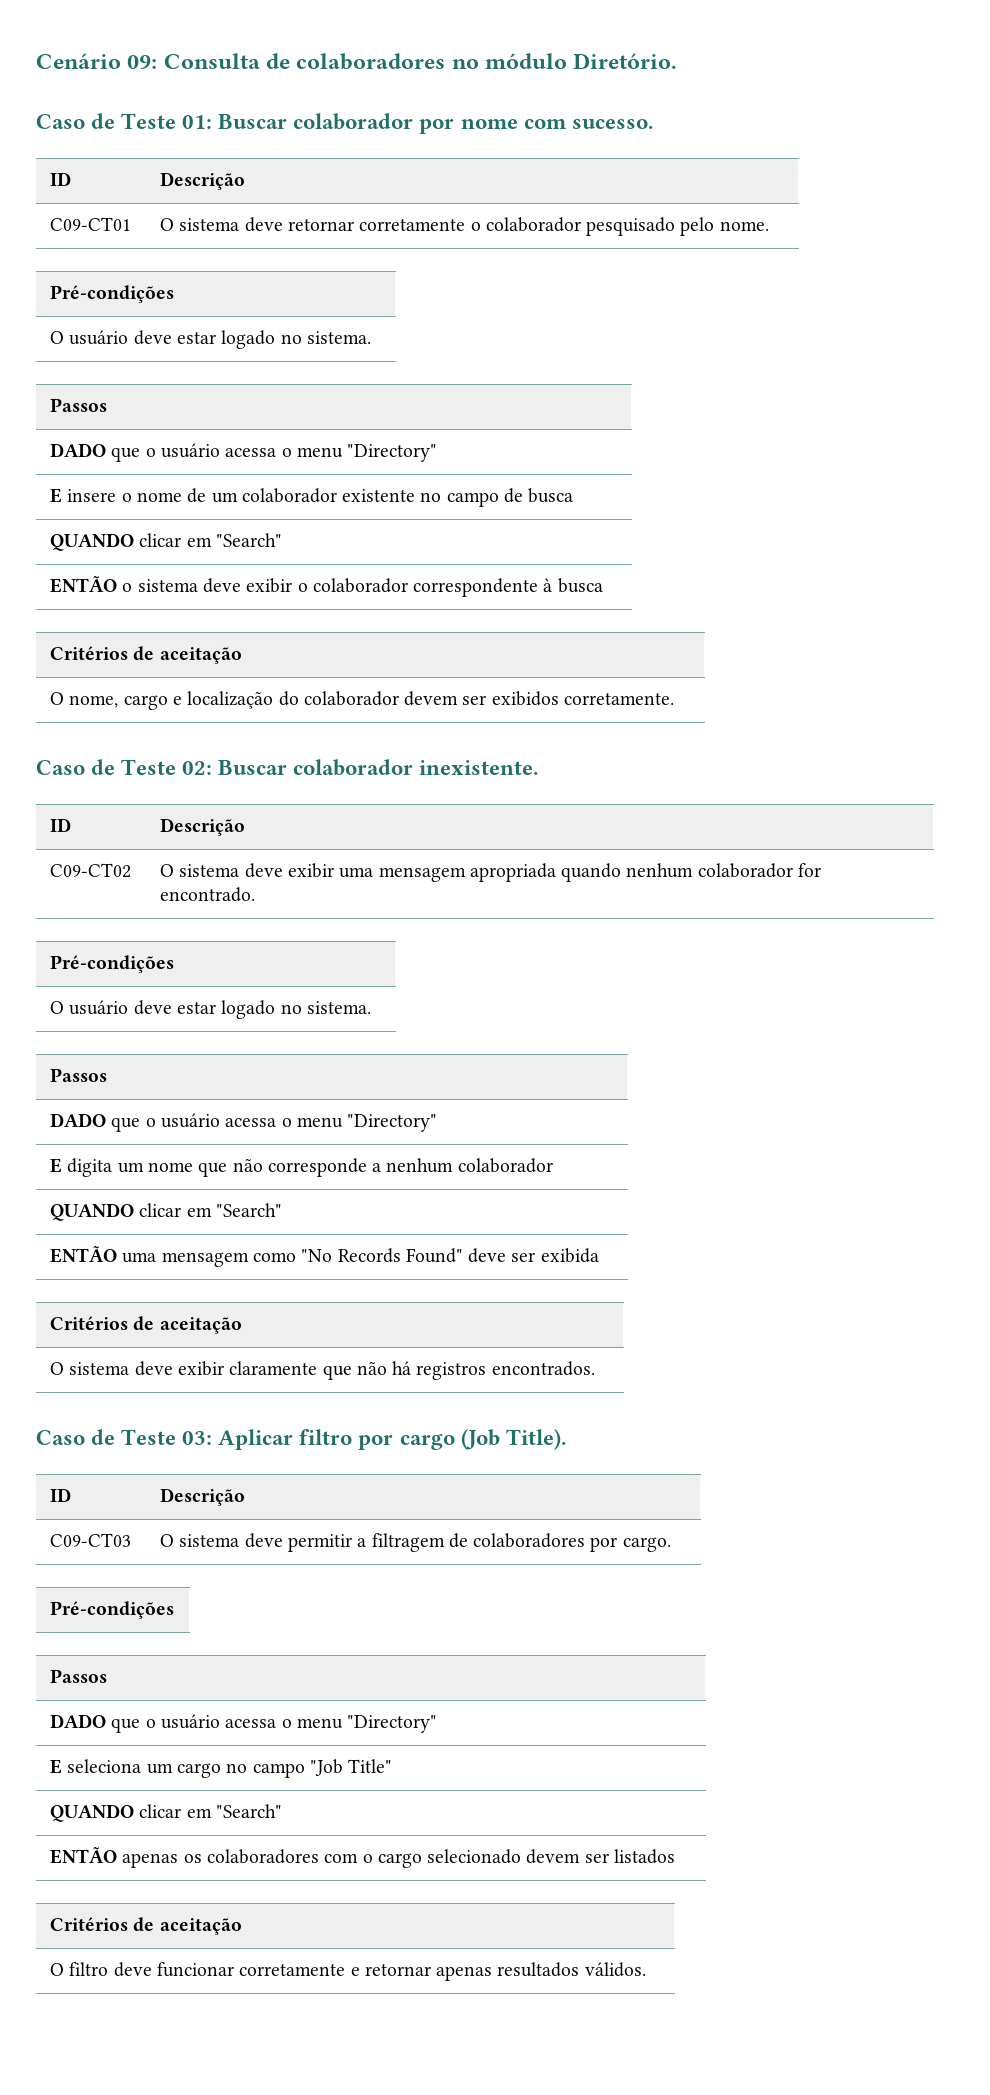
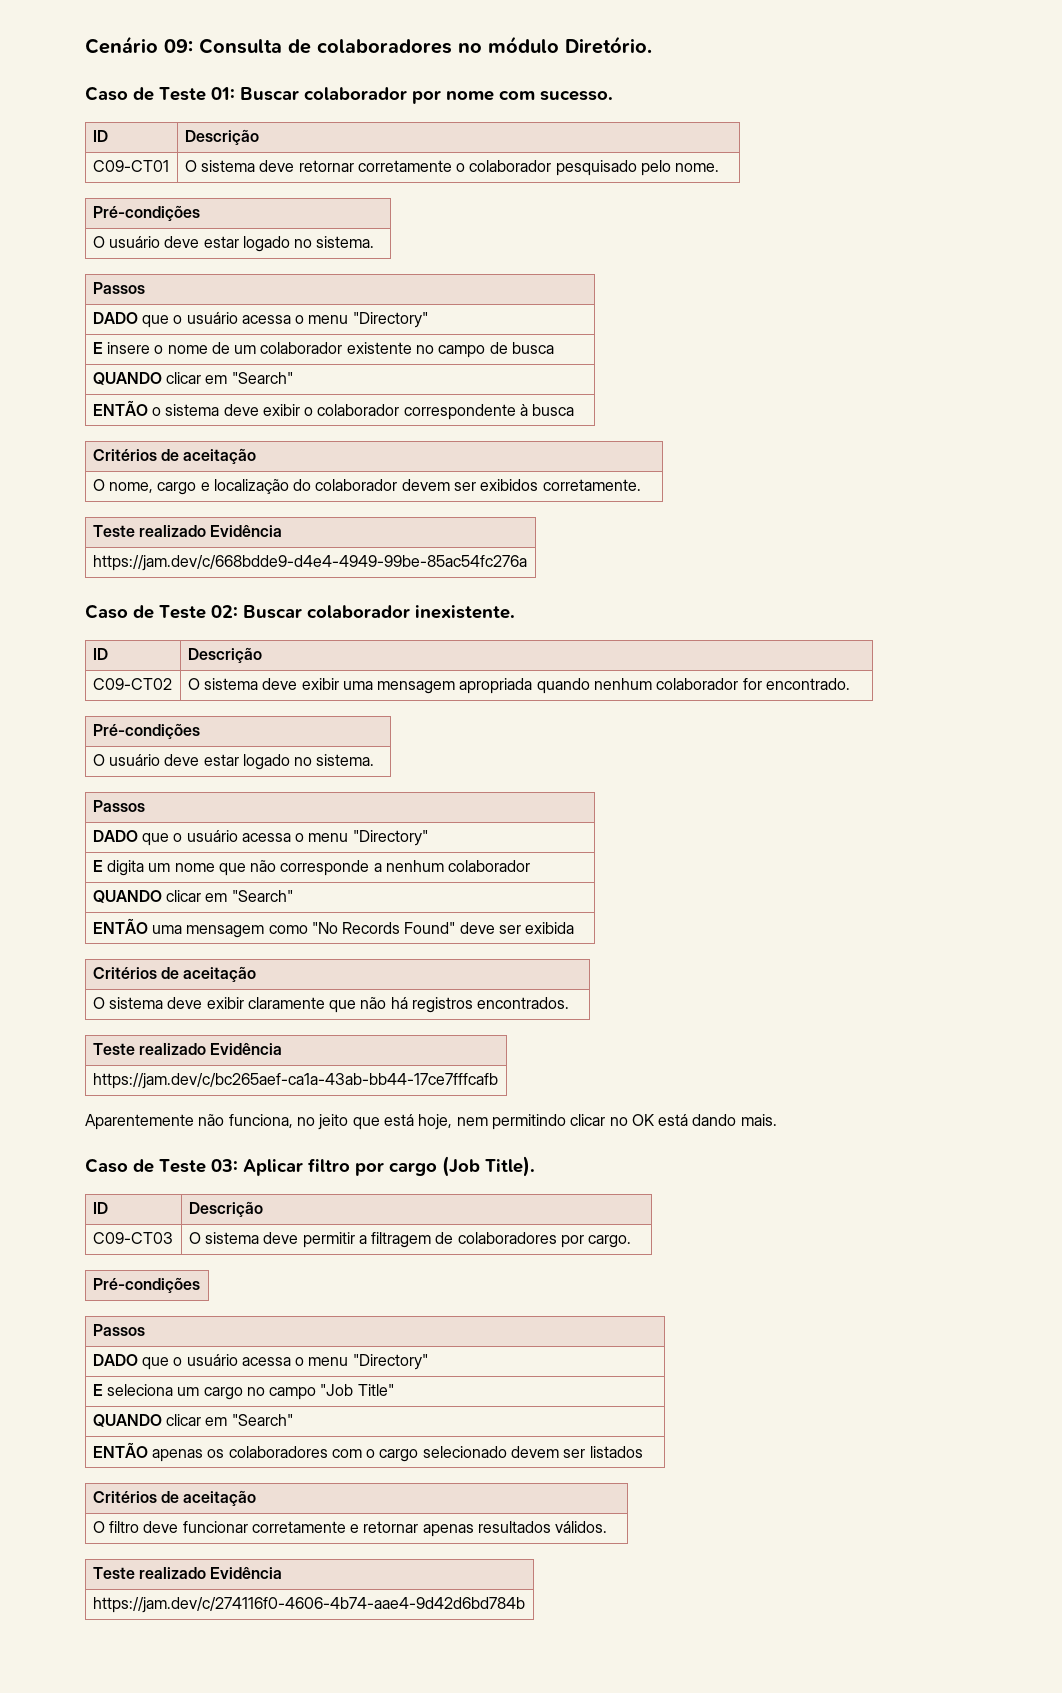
  O nome, cargo e localização do colaborador devem ser exibidos corretamente.
+ Teste realizado Evidência
+ https://jam.dev/c/668bdde9-d4e4-4949-99be-85ac54fc276a
  O sistema deve exibir claramente que não há registros encontrados.
+ Teste realizado Evidência
+ https://jam.dev/c/bc265aef-ca1a-43ab-bb44-17ce7fffcafb
+ Aparentemente não funciona, no jeito que está hoje, nem permitindo clicar no OK está dando mais.
  O filtro deve funcionar corretamente e retornar apenas resultados válidos.
+ Teste realizado Evidência
+ https://jam.dev/c/274116f0-4606-4b74-aae4-9d42d6bd784b

